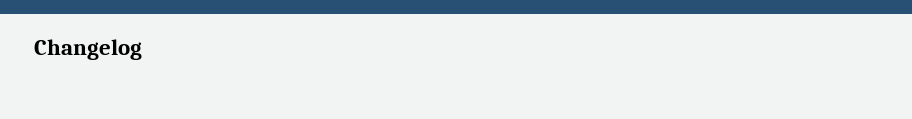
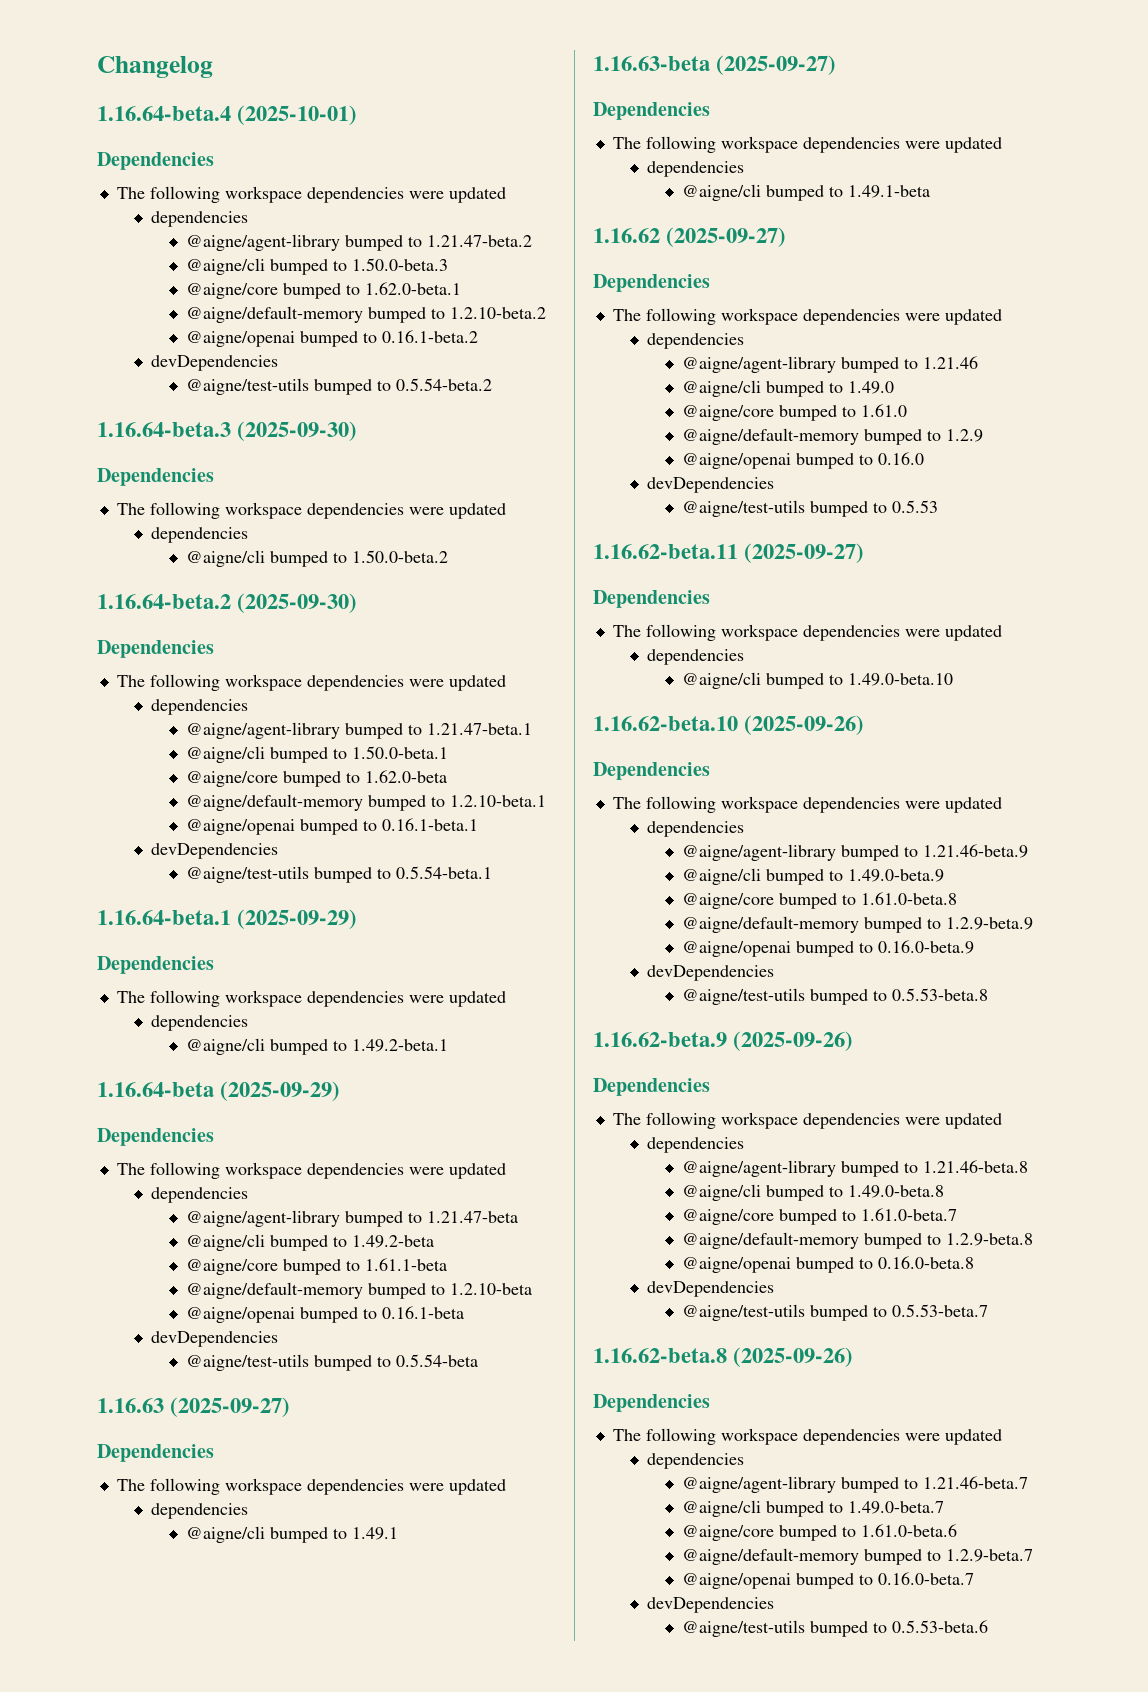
+ 1.16.64-beta.4 (2025-10-01)
+ Dependencies
+ The following workspace dependencies were updated
+ dependencies
+ @aigne/agent-library bumped to 1.21.47-beta.2
+ @aigne/cli bumped to 1.50.0-beta.3
+ @aigne/core bumped to 1.62.0-beta.1
+ @aigne/default-memory bumped to 1.2.10-beta.2
+ @aigne/openai bumped to 0.16.1-beta.2
+ devDependencies
+ @aigne/test-utils bumped to 0.5.54-beta.2
+ 1.16.64-beta.3 (2025-09-30)
+ Dependencies
+ The following workspace dependencies were updated
+ dependencies
+ @aigne/cli bumped to 1.50.0-beta.2
+ 1.16.64-beta.2 (2025-09-30)
+ Dependencies
+ The following workspace dependencies were updated
+ dependencies
+ @aigne/agent-library bumped to 1.21.47-beta.1
+ @aigne/cli bumped to 1.50.0-beta.1
+ @aigne/core bumped to 1.62.0-beta
+ @aigne/default-memory bumped to 1.2.10-beta.1
+ @aigne/openai bumped to 0.16.1-beta.1
+ devDependencies
+ @aigne/test-utils bumped to 0.5.54-beta.1
+ 1.16.64-beta.1 (2025-09-29)
+ Dependencies
+ The following workspace dependencies were updated
+ dependencies
+ @aigne/cli bumped to 1.49.2-beta.1
+ 1.16.64-beta (2025-09-29)
+ Dependencies
+ The following workspace dependencies were updated
+ dependencies
+ @aigne/agent-library bumped to 1.21.47-beta
+ @aigne/cli bumped to 1.49.2-beta
+ @aigne/core bumped to 1.61.1-beta
+ @aigne/default-memory bumped to 1.2.10-beta
+ @aigne/openai bumped to 0.16.1-beta
+ devDependencies
+ @aigne/test-utils bumped to 0.5.54-beta
+ 1.16.63 (2025-09-27)
+ Dependencies
+ The following workspace dependencies were updated
+ dependencies
+ @aigne/cli bumped to 1.49.1
+ 1.16.63-beta (2025-09-27)
+ Dependencies
+ The following workspace dependencies were updated
+ dependencies
+ @aigne/cli bumped to 1.49.1-beta
+ 1.16.62 (2025-09-27)
+ Dependencies
+ The following workspace dependencies were updated
+ dependencies
+ @aigne/agent-library bumped to 1.21.46
+ @aigne/cli bumped to 1.49.0
+ @aigne/core bumped to 1.61.0
+ @aigne/default-memory bumped to 1.2.9
+ @aigne/openai bumped to 0.16.0
+ devDependencies
+ @aigne/test-utils bumped to 0.5.53
+ 1.16.62-beta.11 (2025-09-27)
+ Dependencies
+ The following workspace dependencies were updated
+ dependencies
+ @aigne/cli bumped to 1.49.0-beta.10
+ 1.16.62-beta.10 (2025-09-26)
+ Dependencies
+ The following workspace dependencies were updated
+ dependencies
+ @aigne/agent-library bumped to 1.21.46-beta.9
+ @aigne/cli bumped to 1.49.0-beta.9
+ @aigne/core bumped to 1.61.0-beta.8
+ @aigne/default-memory bumped to 1.2.9-beta.9
+ @aigne/openai bumped to 0.16.0-beta.9
+ devDependencies
+ @aigne/test-utils bumped to 0.5.53-beta.8
+ 1.16.62-beta.9 (2025-09-26)
+ Dependencies
+ The following workspace dependencies were updated
+ dependencies
+ @aigne/agent-library bumped to 1.21.46-beta.8
+ @aigne/cli bumped to 1.49.0-beta.8
+ @aigne/core bumped to 1.61.0-beta.7
+ @aigne/default-memory bumped to 1.2.9-beta.8
+ @aigne/openai bumped to 0.16.0-beta.8
+ devDependencies
+ @aigne/test-utils bumped to 0.5.53-beta.7
+ 1.16.62-beta.8 (2025-09-26)
+ Dependencies
+ The following workspace dependencies were updated
+ dependencies
+ @aigne/agent-library bumped to 1.21.46-beta.7
+ @aigne/cli bumped to 1.49.0-beta.7
+ @aigne/core bumped to 1.61.0-beta.6
+ @aigne/default-memory bumped to 1.2.9-beta.7
+ @aigne/openai bumped to 0.16.0-beta.7
+ devDependencies
+ @aigne/test-utils bumped to 0.5.53-beta.6

